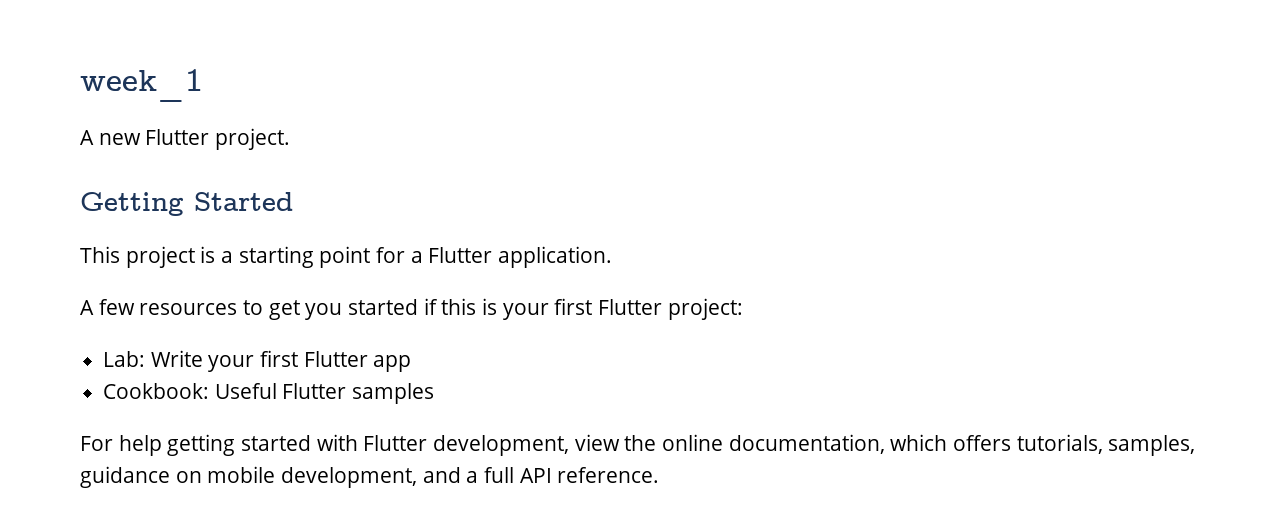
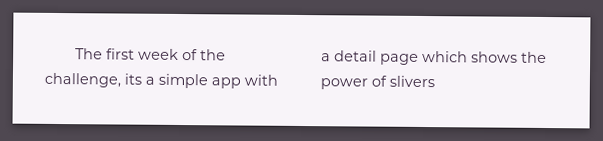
- week_1
- A new Flutter project.
- Getting Started
- This project is a starting point for a Flutter application.
- A few resources to get you started if this is your first Flutter project:
- Lab: Write your first Flutter app
- Cookbook: Useful Flutter samples
- For help getting started with Flutter development, view the online documentation, which offers tutorials, samples, guidance on mobile development, and a full API reference.
+ The first week of the challenge, its a simple app with a detail page which shows the power of slivers

